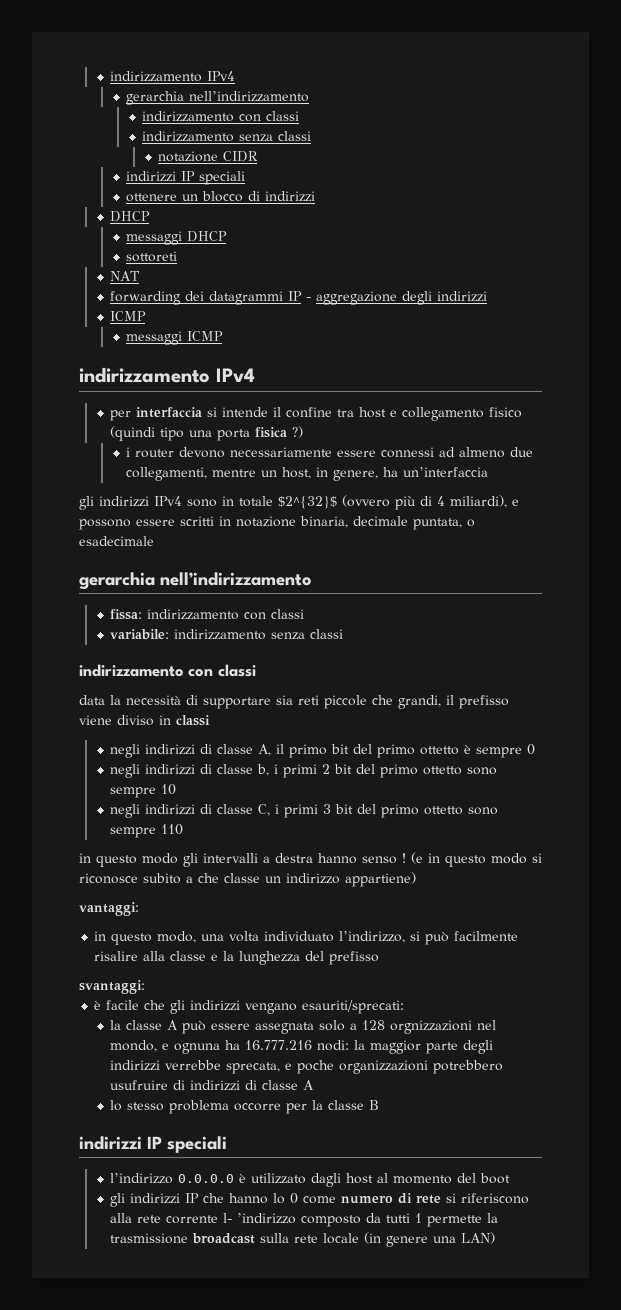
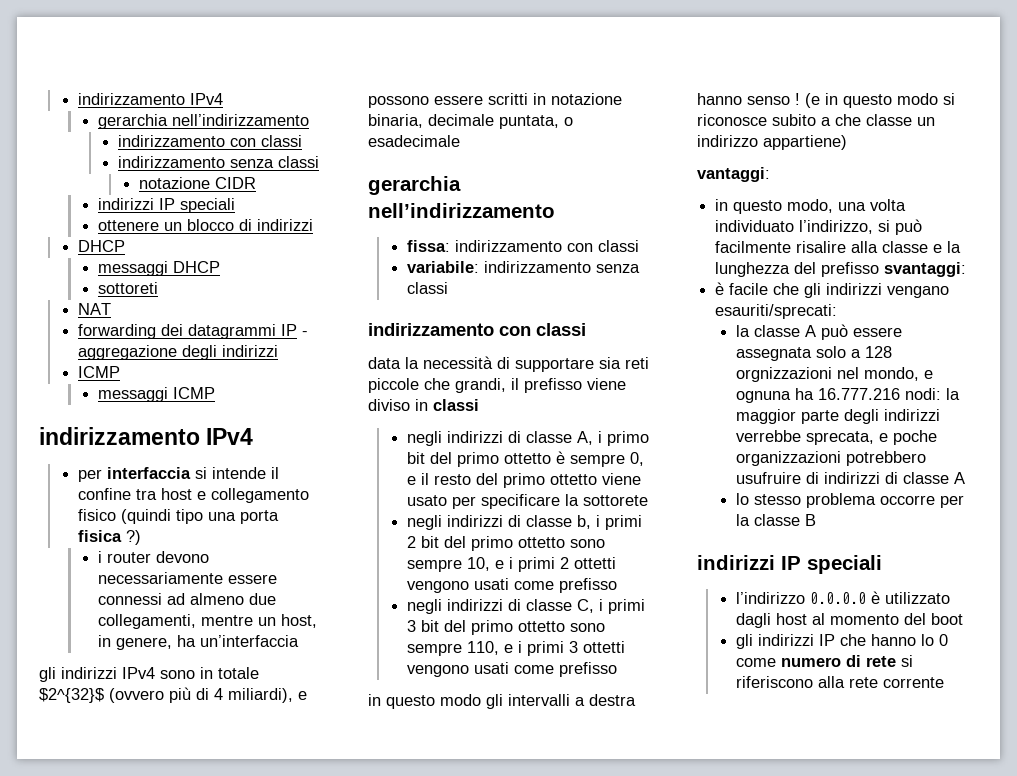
- negli indirizzi di classe A, il primo bit del primo ottetto è sempre 0
+ negli indirizzi di classe A, i primo bit del primo ottetto è sempre 0, e il resto del primo ottetto viene usato per specificare la sottorete
- negli indirizzi di classe b, i primi 2 bit del primo ottetto sono sempre 10
+ negli indirizzi di classe b, i primi 2 bit del primo ottetto sono sempre 10, e i primi 2 ottetti vengono usati come prefisso
- negli indirizzi di classe C, i primi 3 bit del primo ottetto sono sempre 110
+ negli indirizzi di classe C, i primi 3 bit del primo ottetto sono sempre 110, e i primi 3 ottetti vengono usati come prefisso
- in questo modo, una volta individuato l’indirizzo, si può facilmente risalire alla classe e la lunghezza del prefisso
- svantaggi:
+ in questo modo, una volta individuato l’indirizzo, si può facilmente risalire alla classe e la lunghezza del prefisso svantaggi:
- gli indirizzi IP che hanno lo 0 come numero di rete si riferiscono alla rete corrente l- ’indirizzo composto da tutti 1 permette la trasmissione broadcast sulla rete locale (in genere una LAN)
+ gli indirizzi IP che hanno lo 0 come numero di rete si riferiscono alla rete corrente

